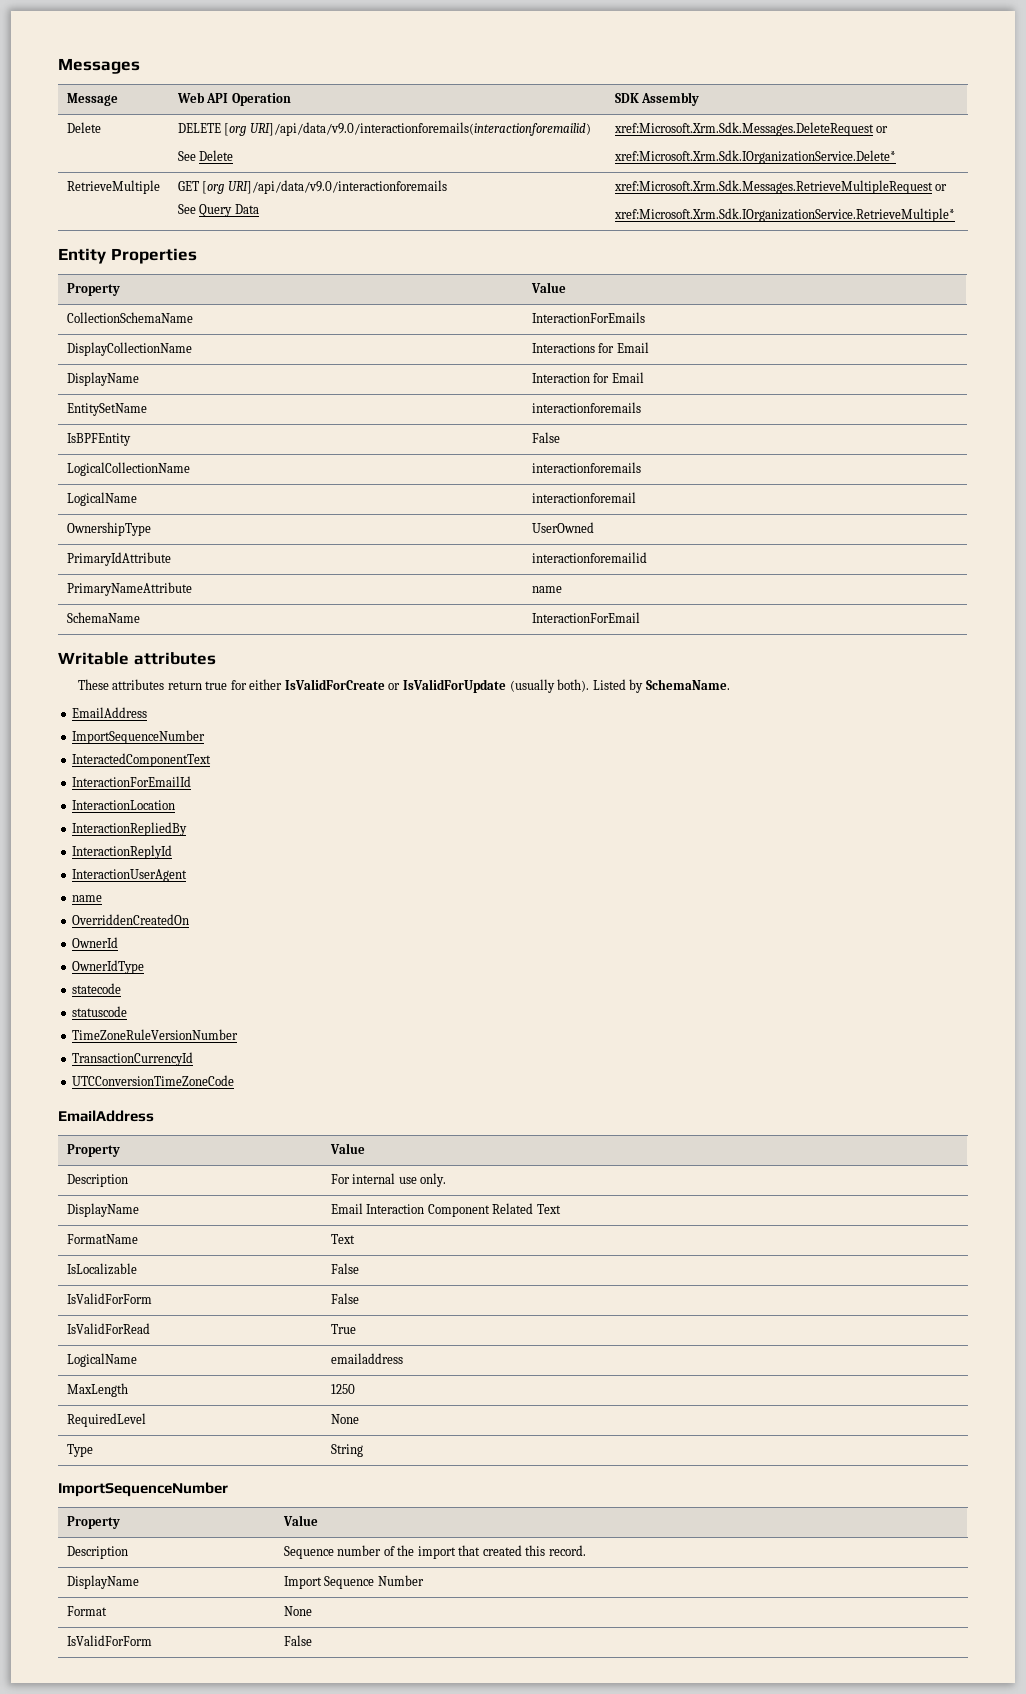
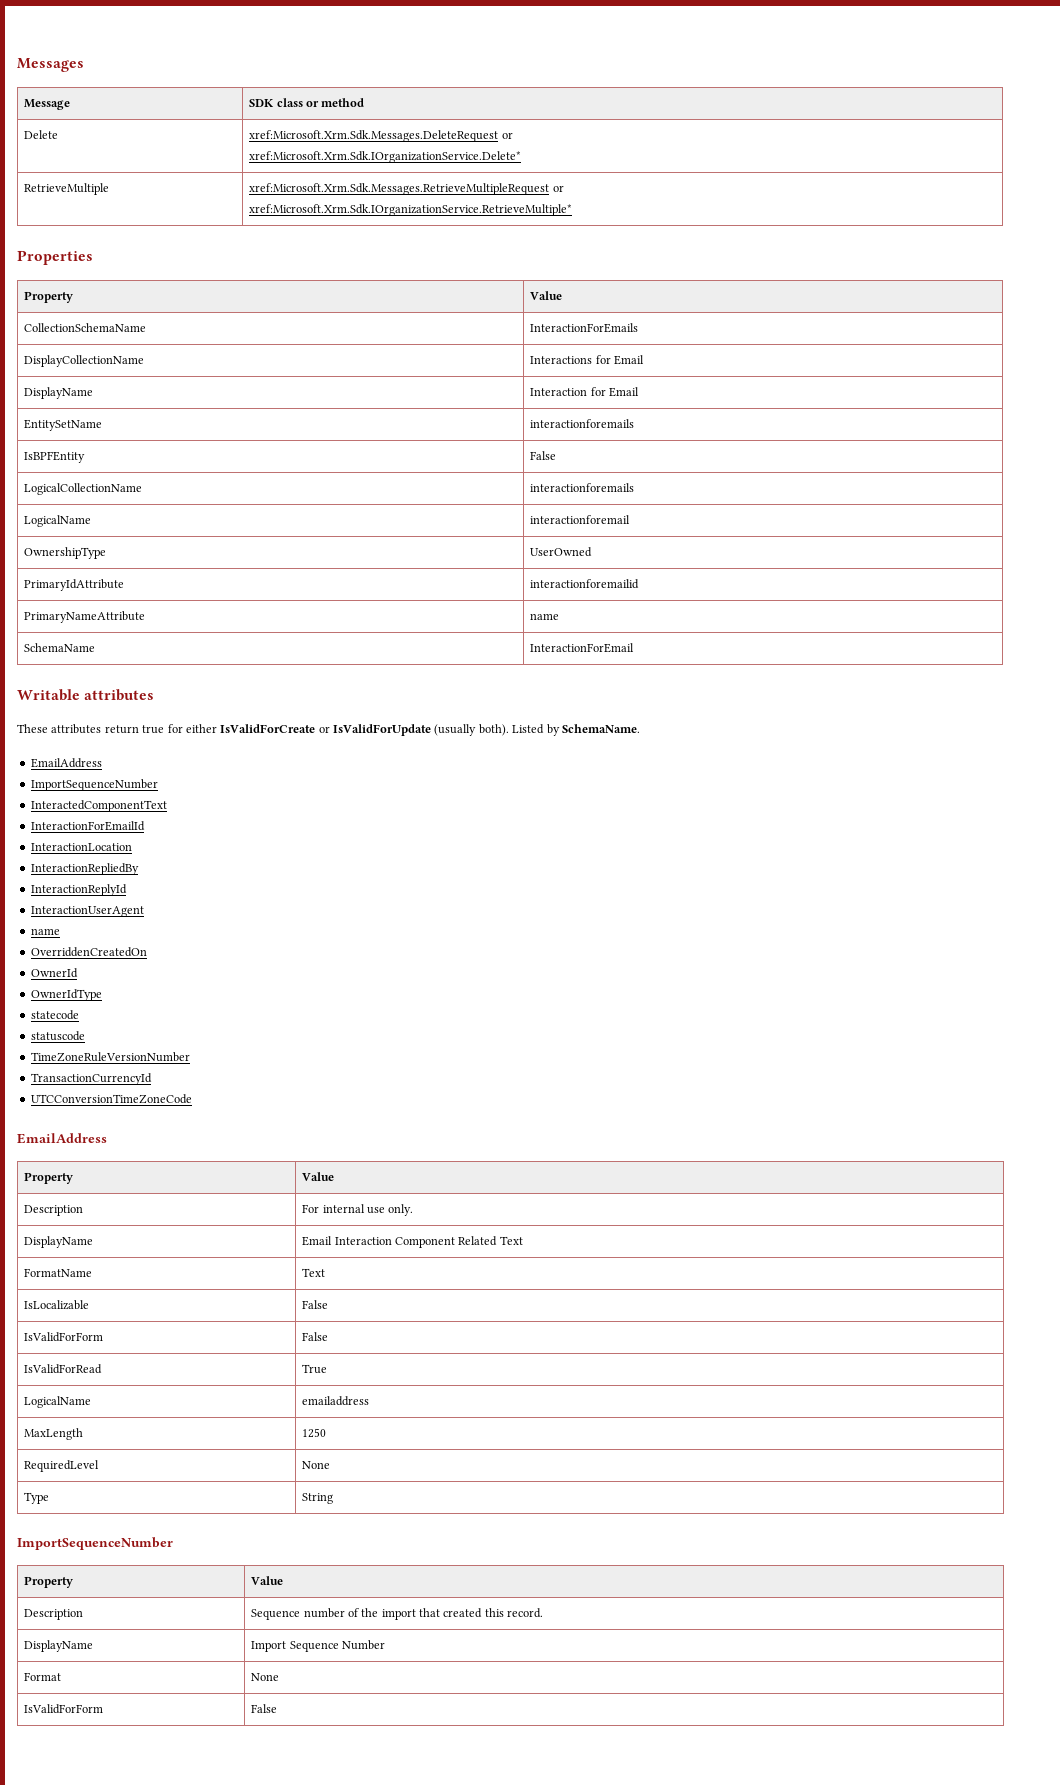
- Message | Web API Operation | SDK Assembly
- Delete | DELETE [org URI]/api/data/v9.0/interactionforemails(interactionforemailid)
- See Delete | xref:Microsoft.Xrm.Sdk.Messages.DeleteRequest or
+ Message | SDK class or method
+ Delete | xref:Microsoft.Xrm.Sdk.Messages.DeleteRequest or
  xref:Microsoft.Xrm.Sdk.IOrganizationService.Delete*
- RetrieveMultiple | GET [org URI]/api/data/v9.0/interactionforemails
- See Query Data | xref:Microsoft.Xrm.Sdk.Messages.RetrieveMultipleRequest or
+ RetrieveMultiple | xref:Microsoft.Xrm.Sdk.Messages.RetrieveMultipleRequest or
- Entity Properties
+ Properties

